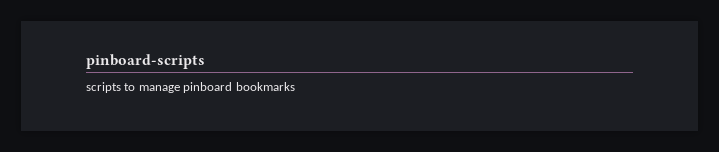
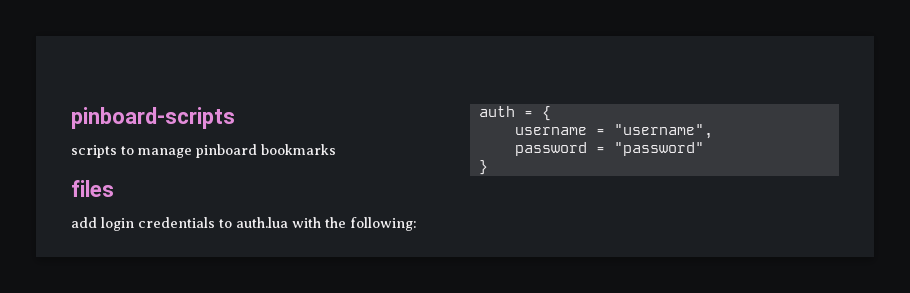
+ files
+ add login credentials to auth.lua with the following:
+ auth = {
+ username = "username",
+ password = "password"
+ }

